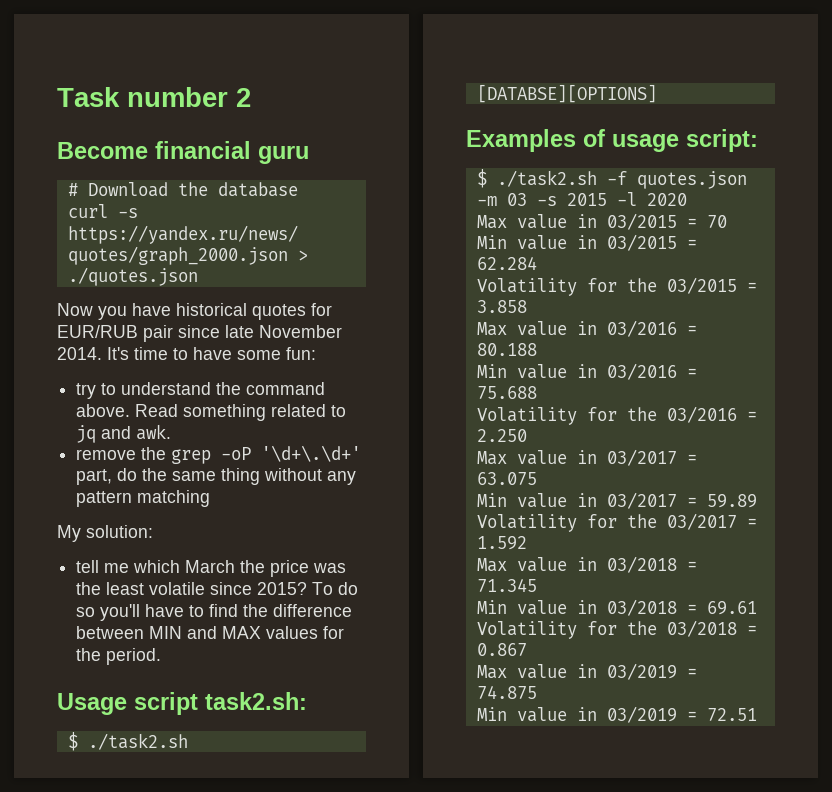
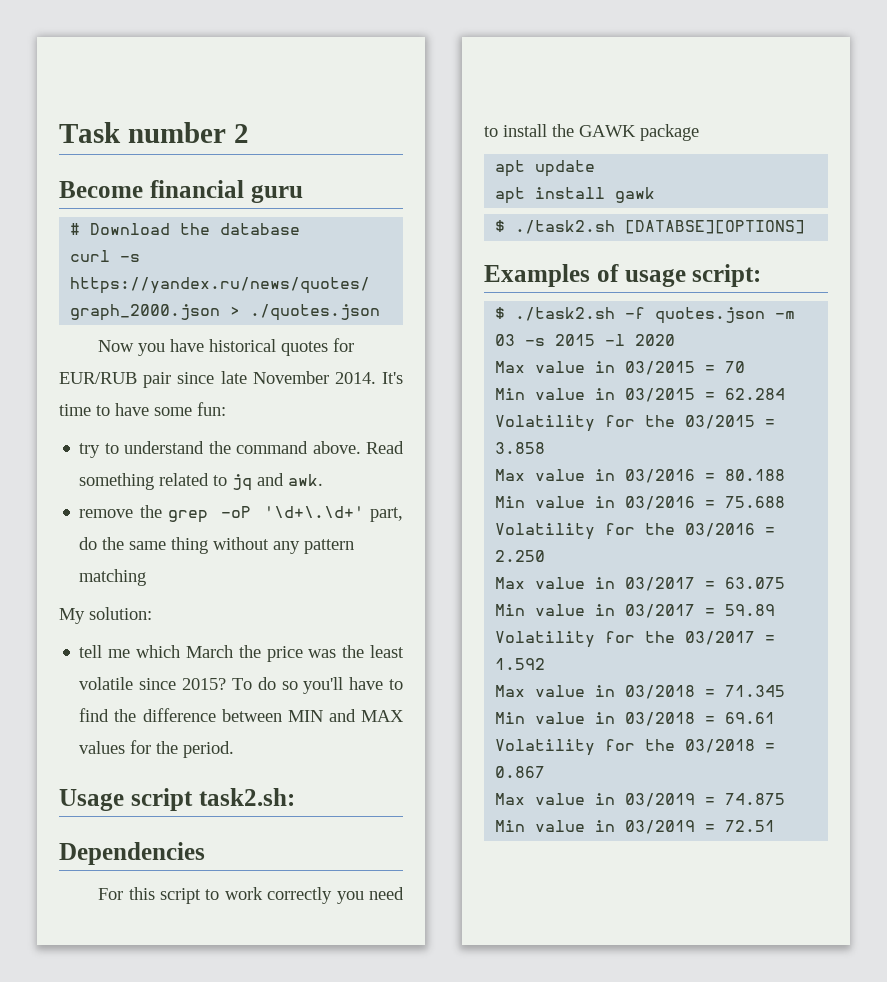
+ Dependencies
+ For this script to work correctly you need to install the GAWK package
+ apt update
+ apt install gawk

